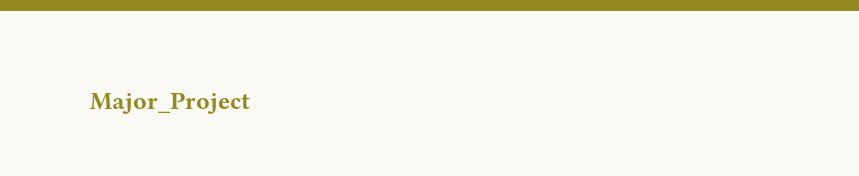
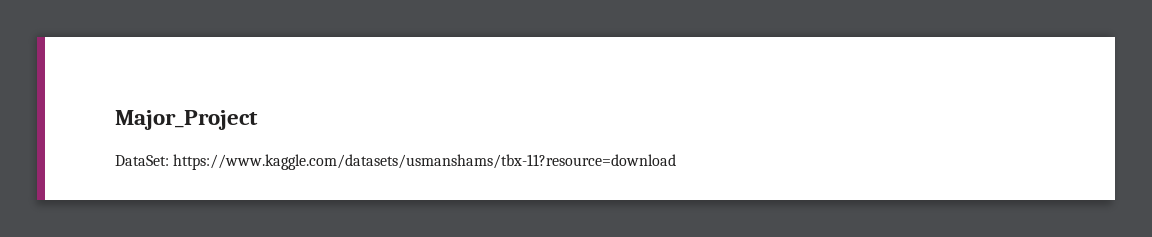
+ DataSet: https://www.kaggle.com/datasets/usmanshams/tbx-11?resource=download

